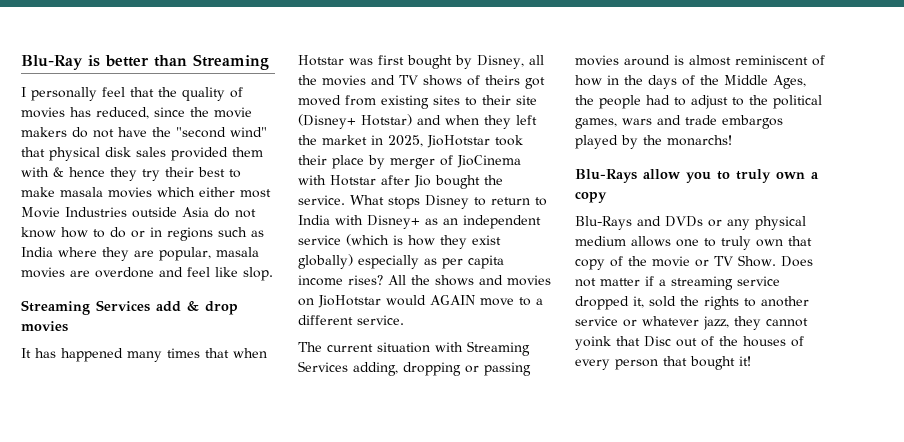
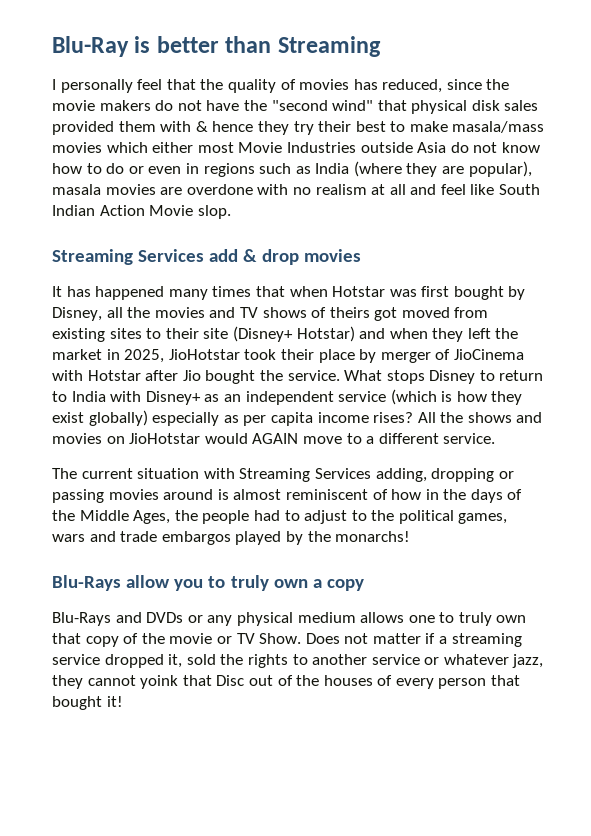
- I personally feel that the quality of movies has reduced, since the movie makers do not have the "second wind" that physical disk sales provided them with & hence they try their best to make masala movies which either most Movie Industries outside Asia do not know how to do or in regions such as India where they are popular, masala movies are overdone and feel like slop.
+ I personally feel that the quality of movies has reduced, since the movie makers do not have the "second wind" that physical disk sales provided them with & hence they try their best to make masala/mass movies which either most Movie Industries outside Asia do not know how to do or even in regions such as India (where they are popular), masala movies are overdone with no realism at all and feel like South Indian Action Movie slop.

